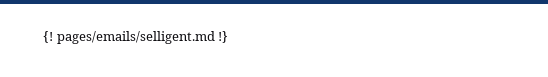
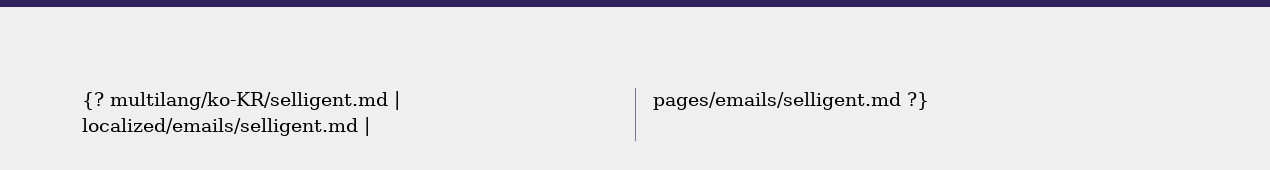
- {! pages/emails/selligent.md !}
+ {? multilang/ko-KR/selligent.md | localized/emails/selligent.md | pages/emails/selligent.md ?}

